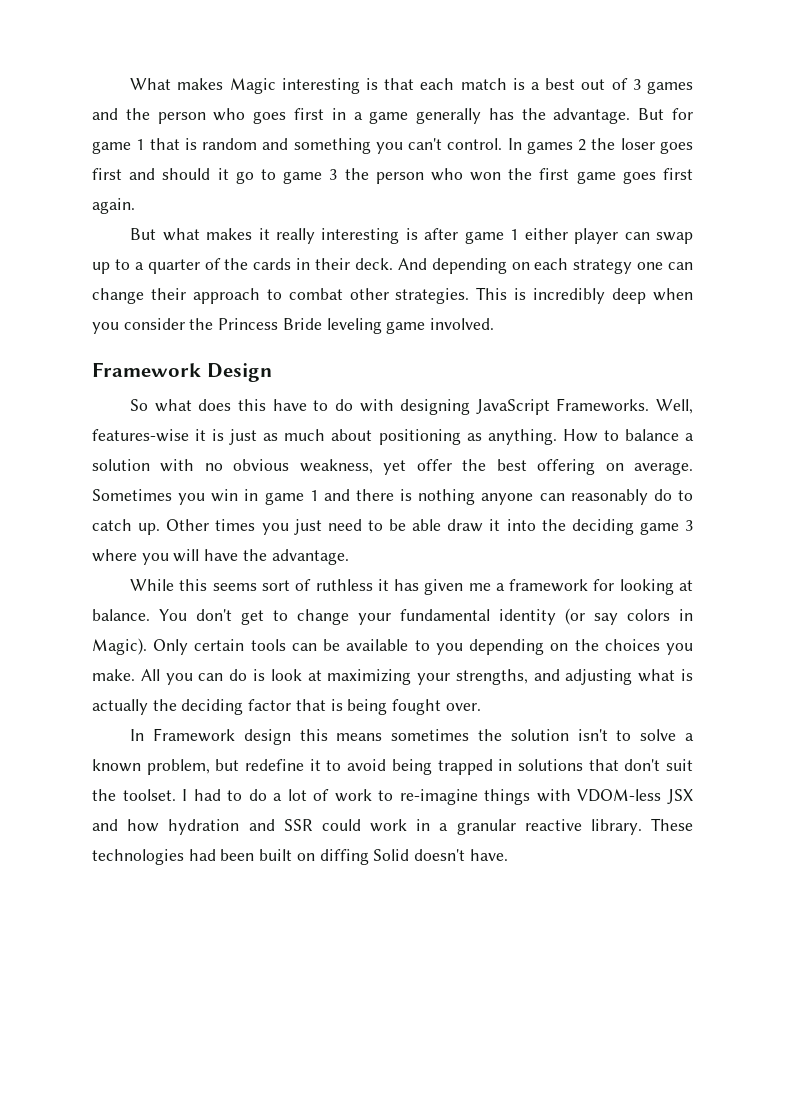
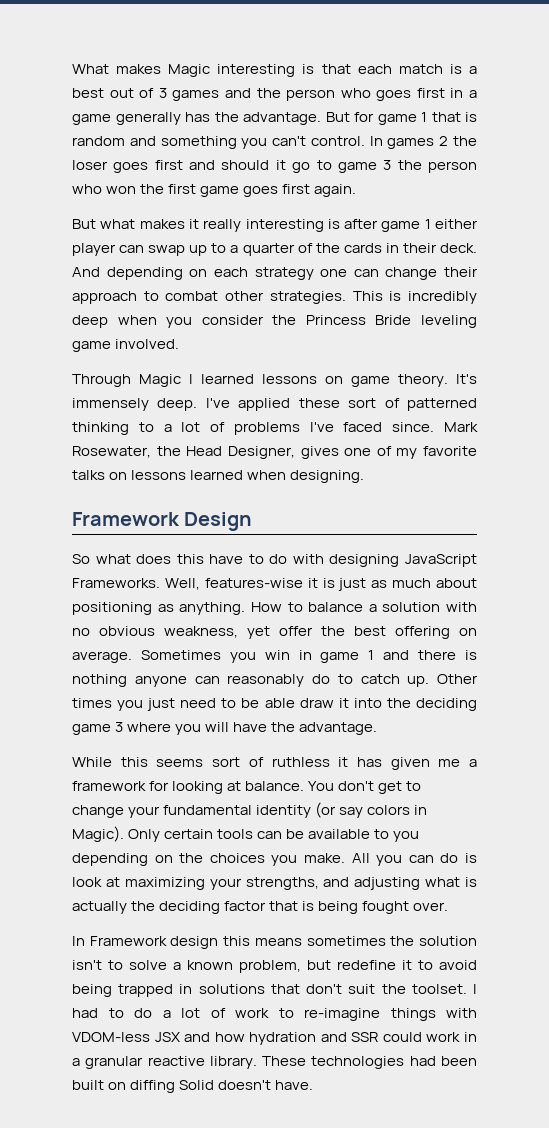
+ Through Magic I learned lessons on game theory. It's immensely deep. I've applied these sort of patterned thinking to a lot of problems I've faced since. Mark Rosewater, the Head Designer, gives one of my favorite talks on lessons learned when designing.

